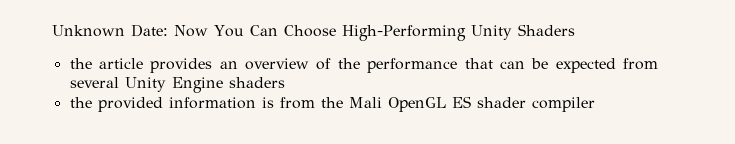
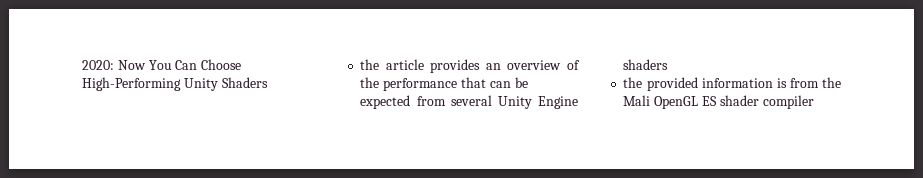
- Unknown Date: Now You Can Choose High-Performing Unity Shaders
+ 2020: Now You Can Choose High-Performing Unity Shaders

